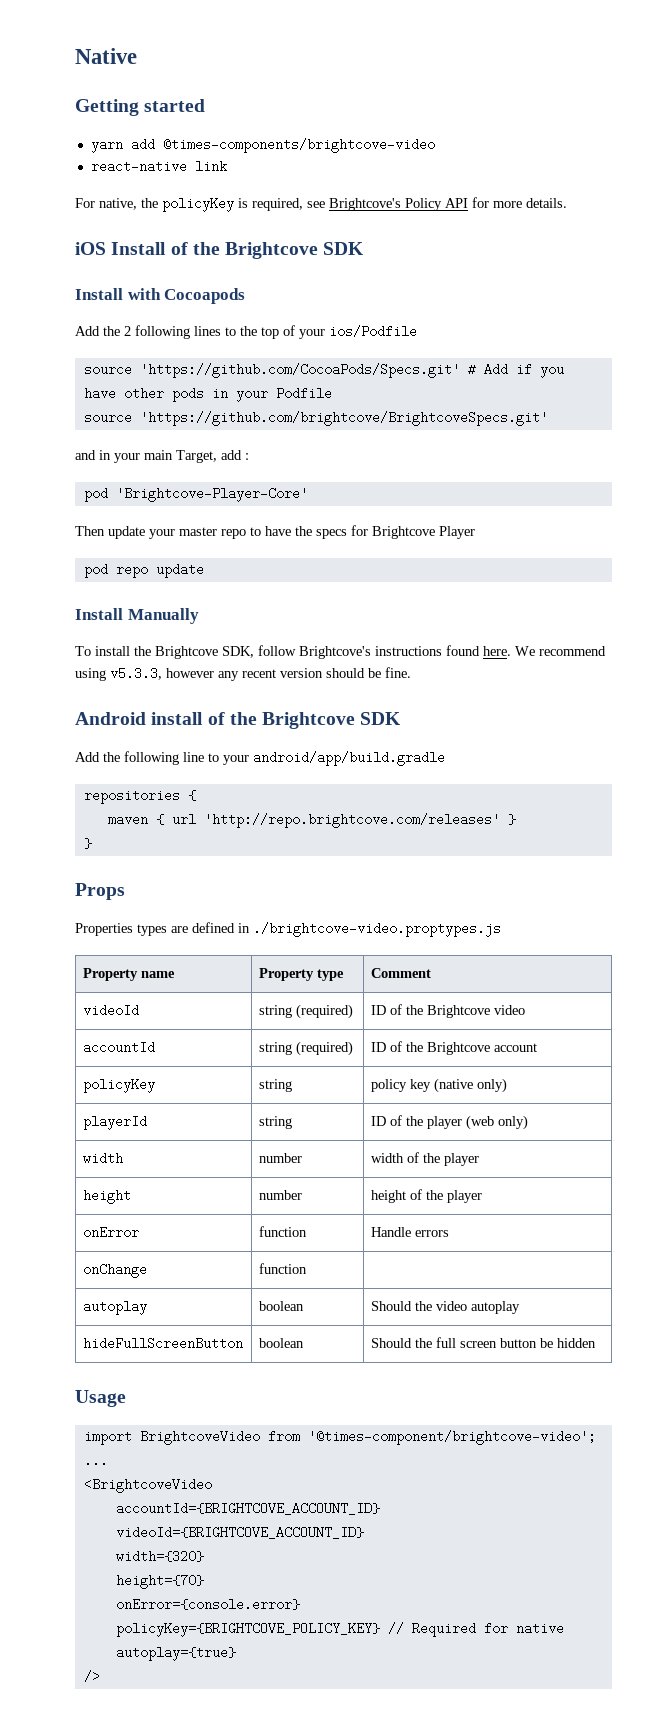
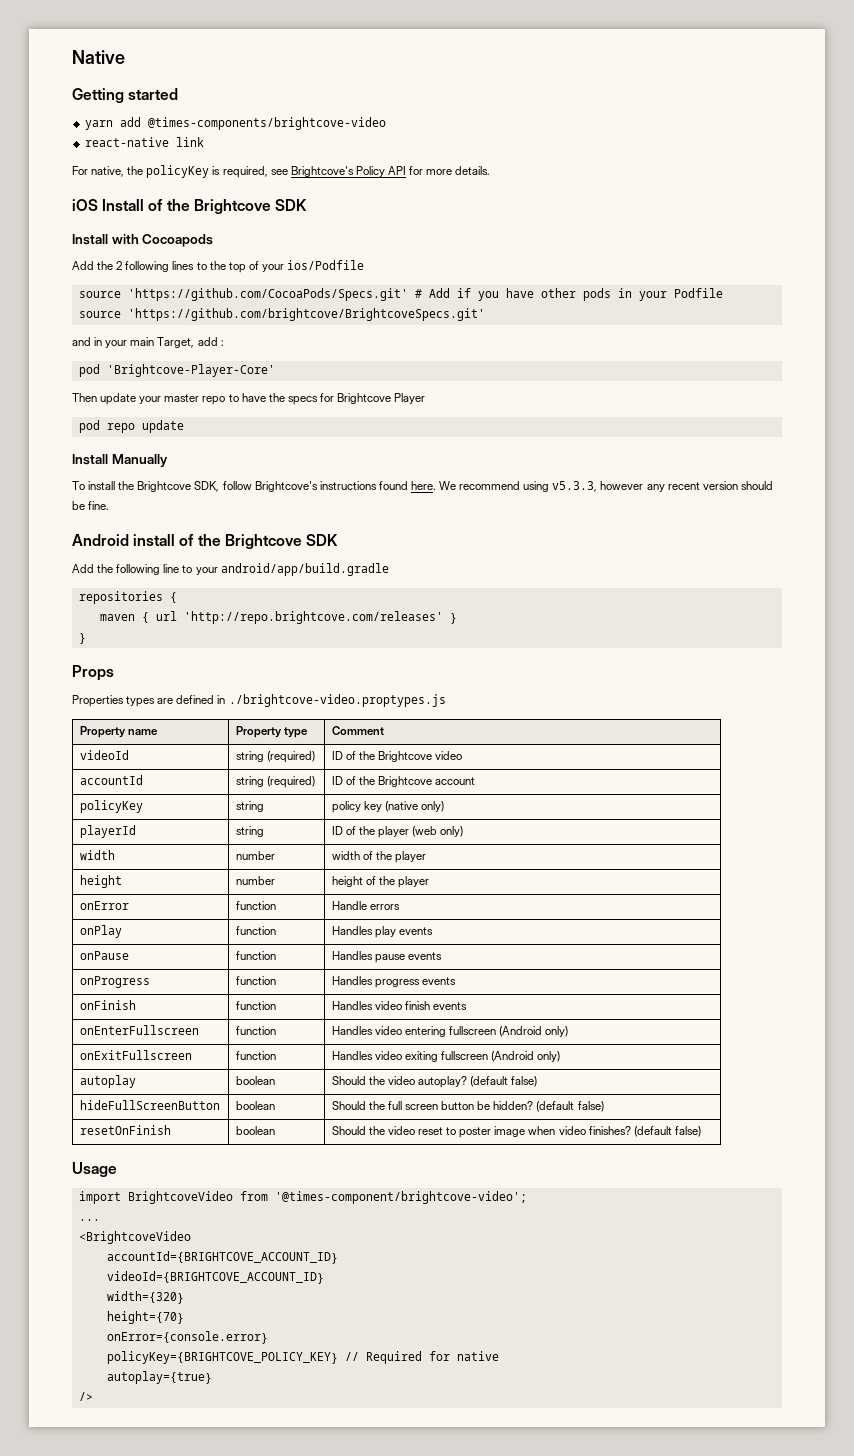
- onChange | function |
+ onPlay | function | Handles play events
+ onPause | function | Handles pause events
+ onProgress | function | Handles progress events
+ onFinish | function | Handles video finish events
+ onEnterFullscreen | function | Handles video entering fullscreen (Android only)
+ onExitFullscreen | function | Handles video exiting fullscreen (Android only)
- autoplay | boolean | Should the video autoplay
+ autoplay | boolean | Should the video autoplay? (default false)
- hideFullScreenButton | boolean | Should the full screen button be hidden
+ hideFullScreenButton | boolean | Should the full screen button be hidden? (default false)
+ resetOnFinish | boolean | Should the video reset to poster image when video finishes? (default false)

